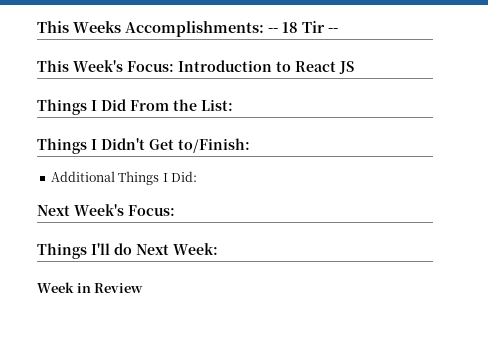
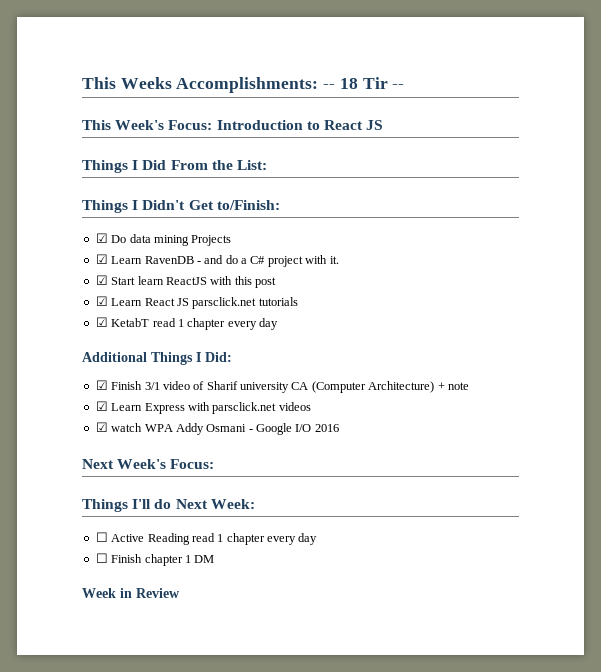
+ ☑ Do data mining Projects
+ ☑ Learn RavenDB - and do a C# project with it.
+ ☑ Start learn ReactJS with this post
+ ☑ Learn React JS parsclick.net tutorials
+ ☑ KetabT read 1 chapter every day
  Additional Things I Did:
+ ☑ Finish 3/1 video of Sharif university CA (Computer Architecture) + note
+ ☑ Learn Express with parsclick.net videos
+ ☑ watch WPA Addy Osmani - Google I/O 2016
+ ☐ Active Reading read 1 chapter every day
+ ☐ Finish chapter 1 DM

